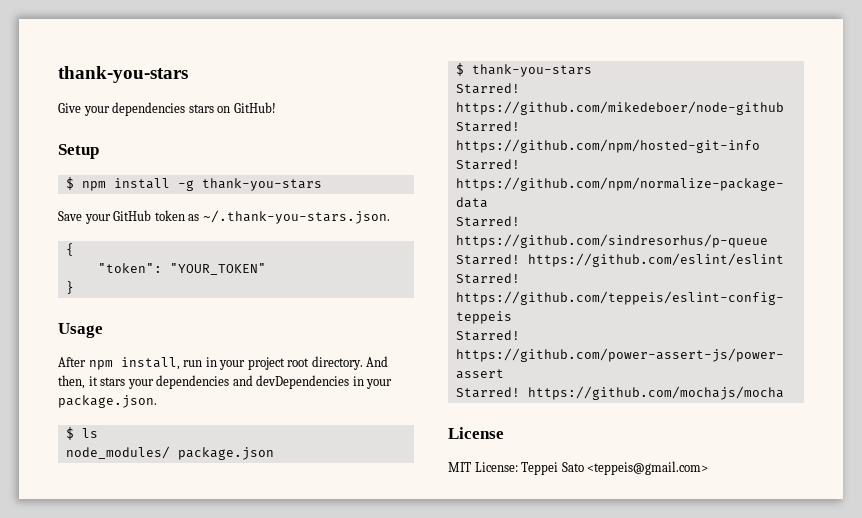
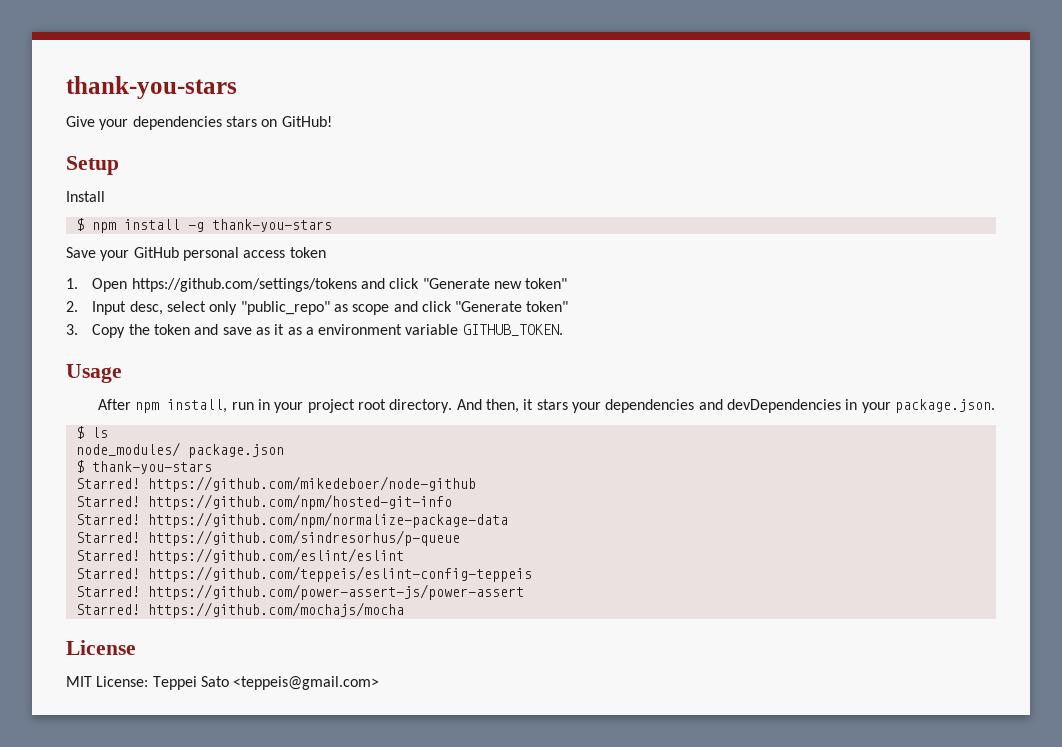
+ Install
- Save your GitHub token as ~/.thank-you-stars.json.
- {
- "token": "YOUR_TOKEN"
- }
+ Save your GitHub personal access token
+ 1. Open https://github.com/settings/tokens and click "Generate new token"
+ 2. Input desc, select only "public_repo" as scope and click "Generate token"
+ 3. Copy the token and save as it as a environment variable GITHUB_TOKEN.

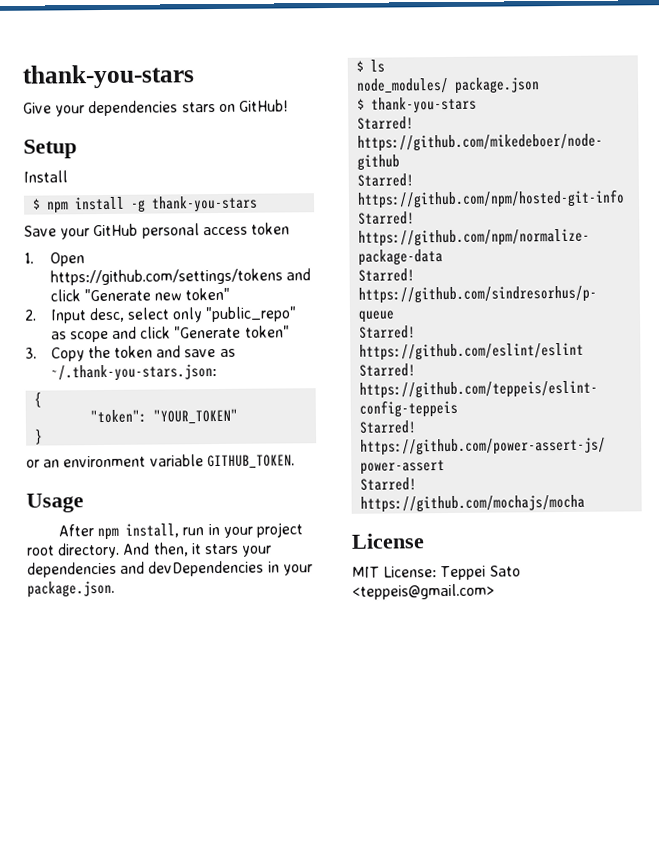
- 3. Copy the token and save as it as a environment variable GITHUB_TOKEN.
+ 3. Copy the token and save as ~/.thank-you-stars.json:
+ {
+ "token": "YOUR_TOKEN"
+ }
+ or an environment variable GITHUB_TOKEN.

